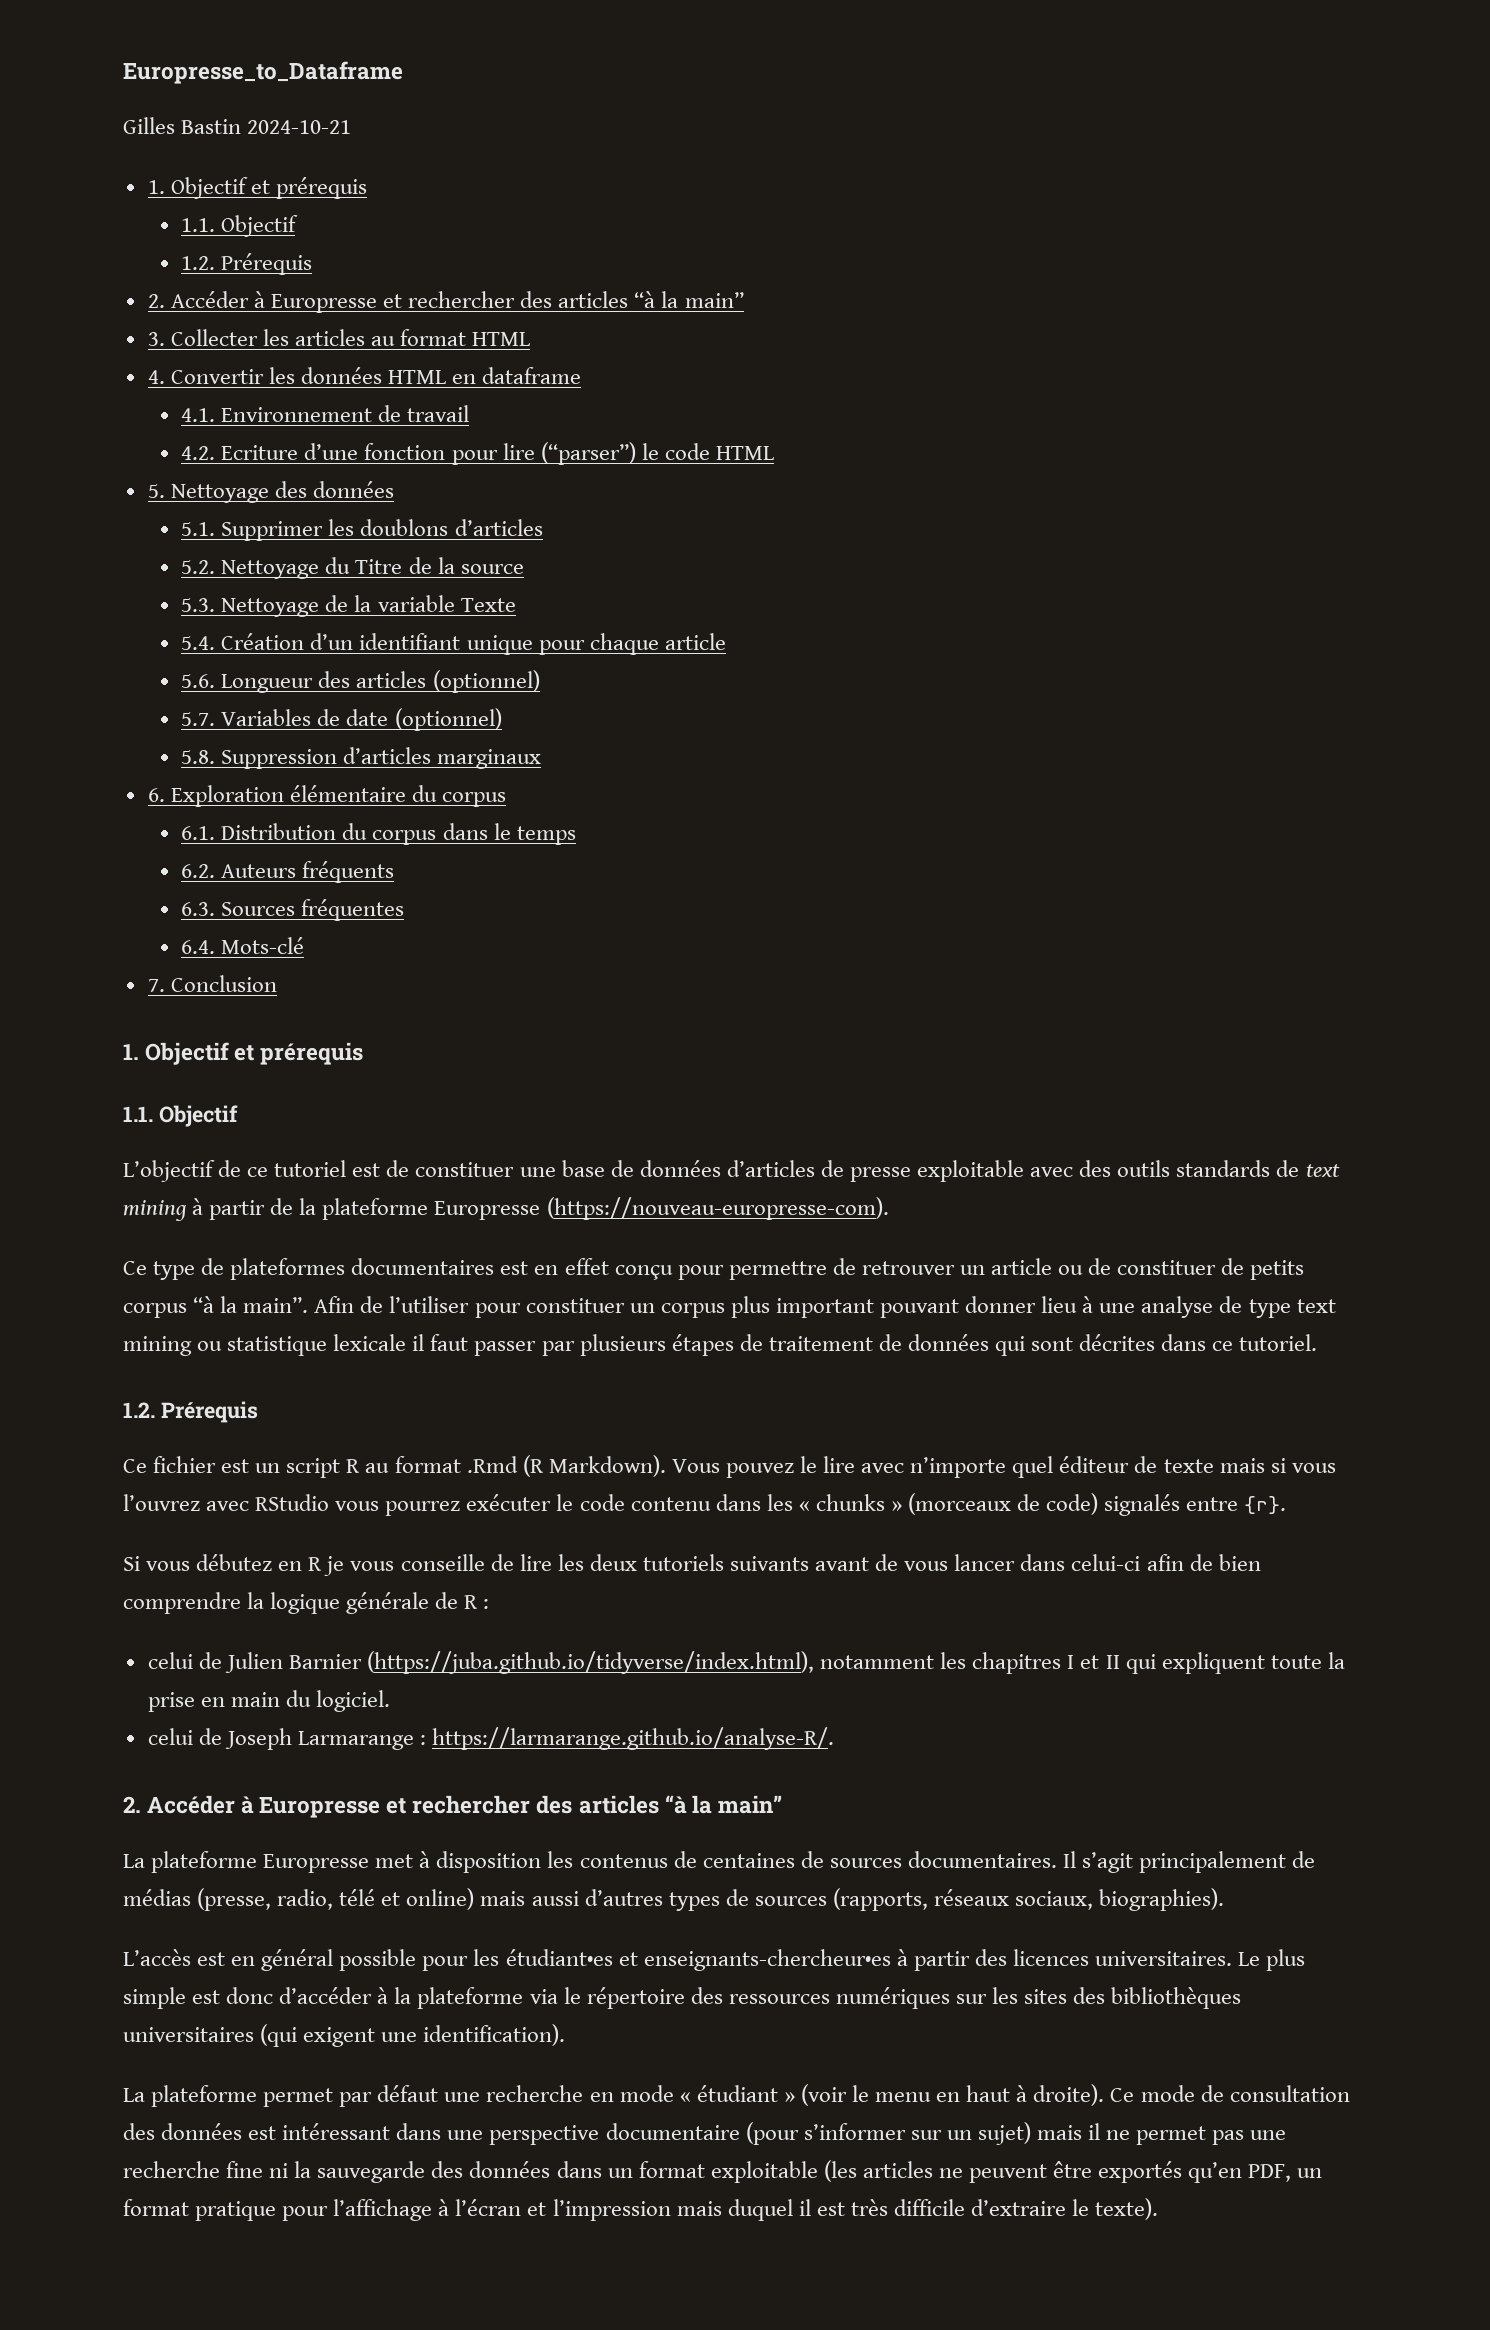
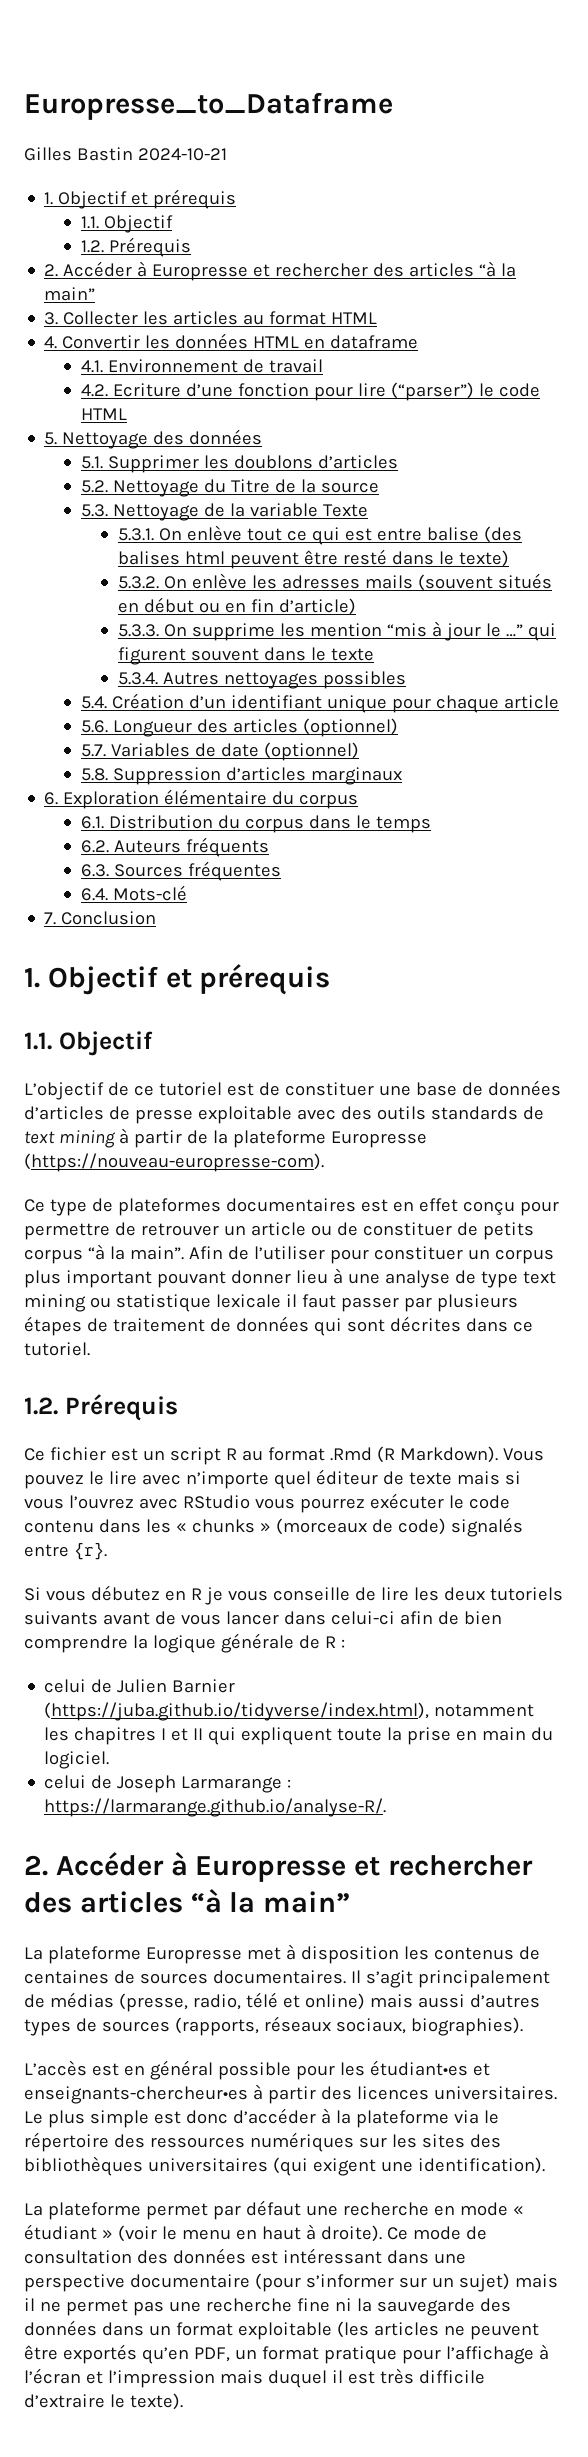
+ 5.3.1. On enlève tout ce qui est entre balise (des balises html peuvent être resté dans le texte)
+ 5.3.2. On enlève les adresses mails (souvent situés en début ou en fin d’article)
+ 5.3.3. On supprime les mention “mis à jour le …” qui figurent souvent dans le texte
+ 5.3.4. Autres nettoyages possibles

